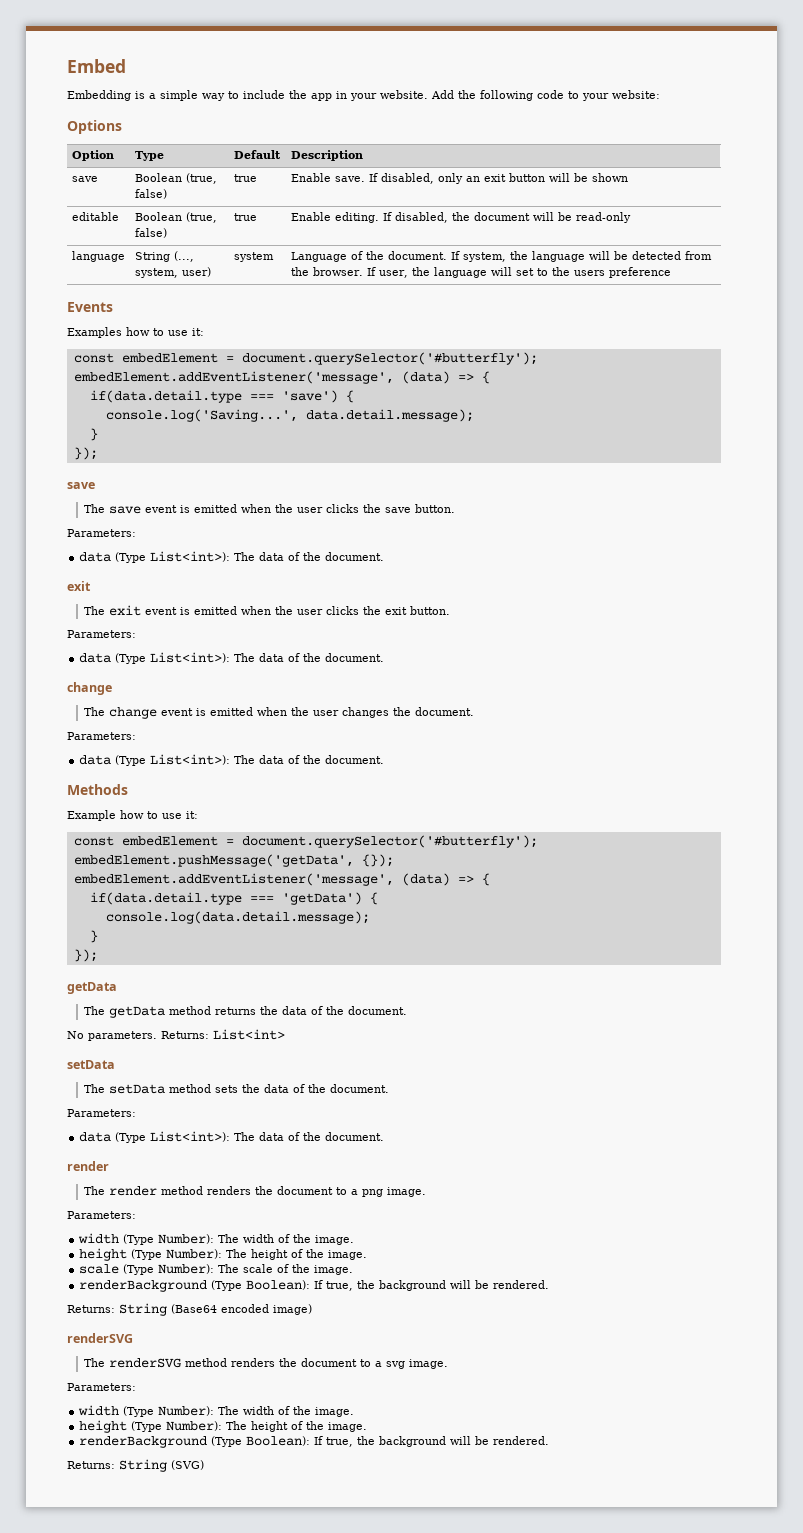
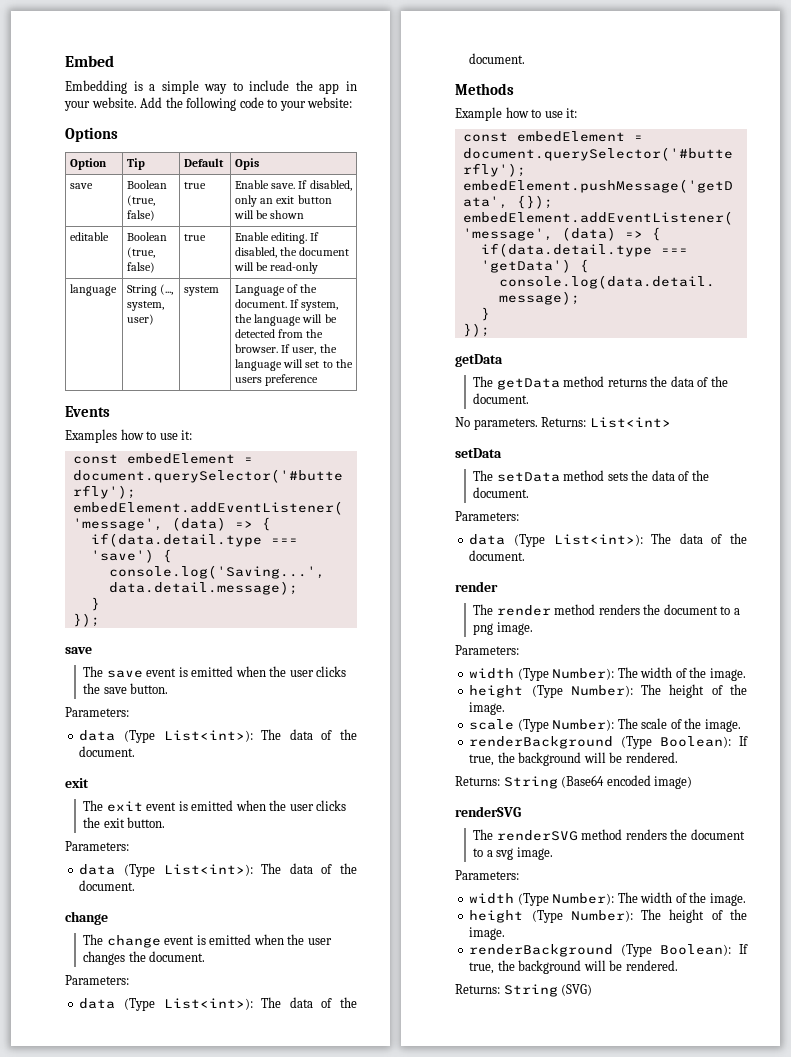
- Option | Type | Default | Description
+ Option | Tip | Default | Opis

